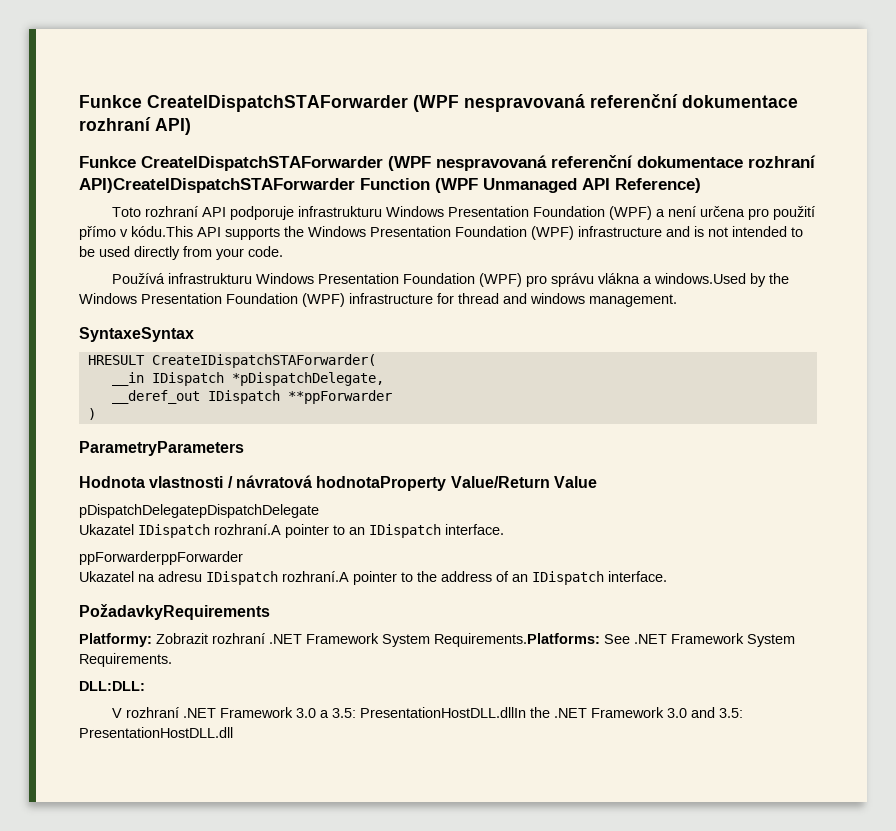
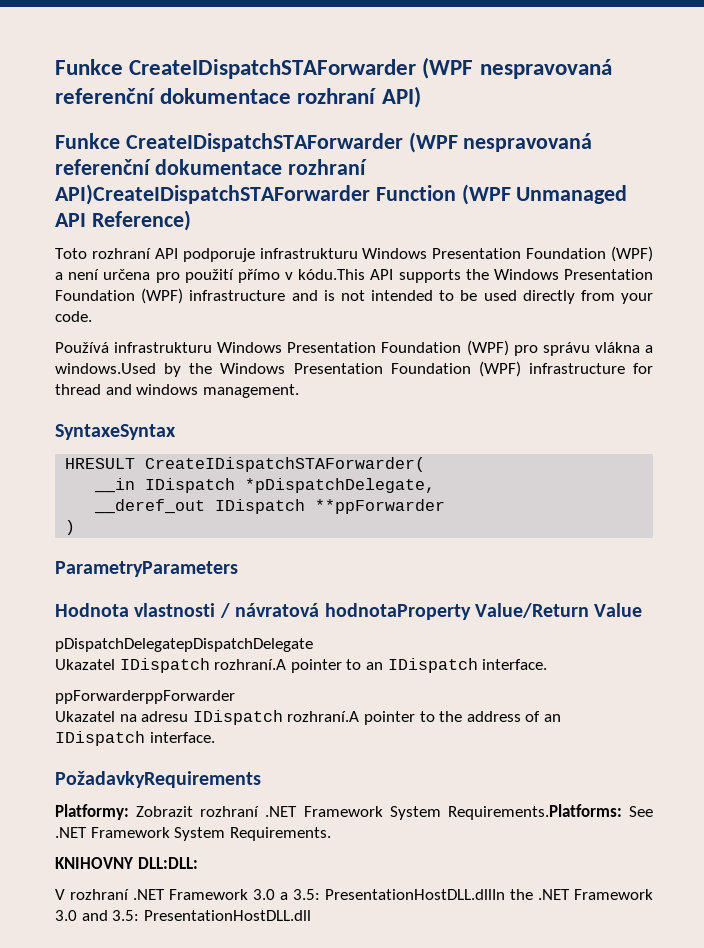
- DLL:DLL:
+ KNIHOVNY DLL:DLL:

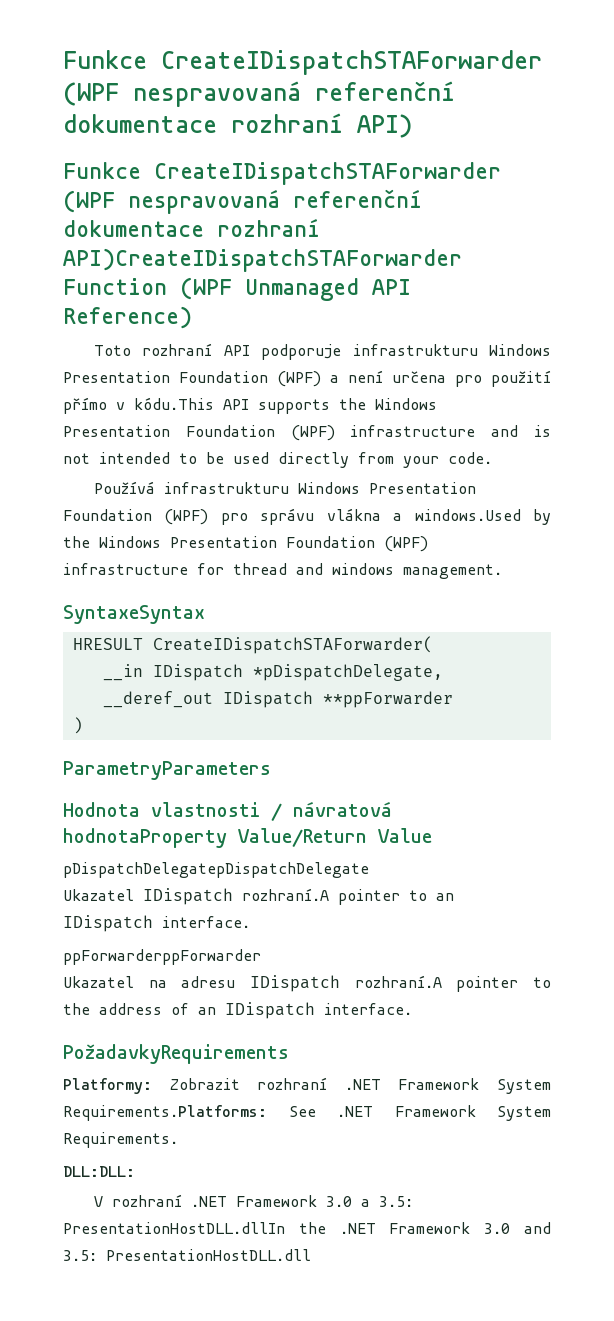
- KNIHOVNY DLL:DLL:
+ DLL:DLL:

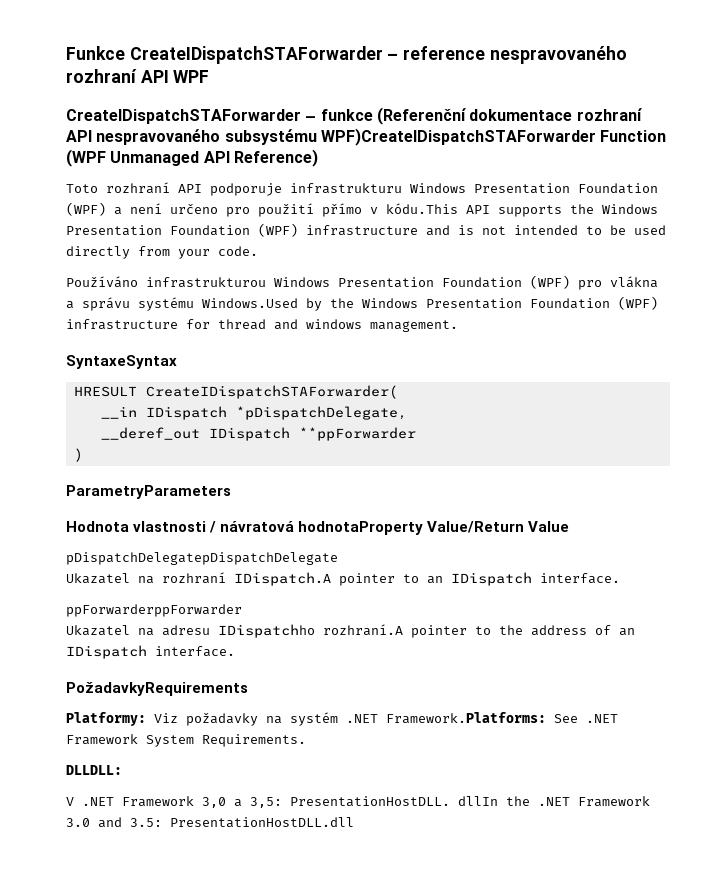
- Funkce CreateIDispatchSTAForwarder (WPF nespravovaná referenční dokumentace rozhraní API)
- Funkce CreateIDispatchSTAForwarder (WPF nespravovaná referenční dokumentace rozhraní API)CreateIDispatchSTAForwarder Function (WPF Unmanaged API Reference)
+ Funkce CreateIDispatchSTAForwarder – reference nespravovaného rozhraní API WPF
+ CreateIDispatchSTAForwarder – funkce (Referenční dokumentace rozhraní API nespravovaného subsystému WPF)CreateIDispatchSTAForwarder Function (WPF Unmanaged API Reference)
- Toto rozhraní API podporuje infrastrukturu Windows Presentation Foundation (WPF) a není určena pro použití přímo v kódu.This API supports the Windows Presentation Foundation (WPF) infrastructure and is not intended to be used directly from your code.
+ Toto rozhraní API podporuje infrastrukturu Windows Presentation Foundation (WPF) a není určeno pro použití přímo v kódu.This API supports the Windows Presentation Foundation (WPF) infrastructure and is not intended to be used directly from your code.
- Používá infrastrukturu Windows Presentation Foundation (WPF) pro správu vlákna a windows.Used by the Windows Presentation Foundation (WPF) infrastructure for thread and windows management.
+ Používáno infrastrukturou Windows Presentation Foundation (WPF) pro vlákna a správu systému Windows.Used by the Windows Presentation Foundation (WPF) infrastructure for thread and windows management.
- Ukazatel IDispatch rozhraní.A pointer to an IDispatch interface.
+ Ukazatel na rozhraní IDispatch.A pointer to an IDispatch interface.
- Ukazatel na adresu IDispatch rozhraní.A pointer to the address of an IDispatch interface.
+ Ukazatel na adresu IDispatchho rozhraní.A pointer to the address of an IDispatch interface.
- Platformy: Zobrazit rozhraní .NET Framework System Requirements.Platforms: See .NET Framework System Requirements.
+ Platformy: Viz požadavky na systém .NET Framework.Platforms: See .NET Framework System Requirements.
- DLL:DLL:
+ DLLDLL:
- V rozhraní .NET Framework 3.0 a 3.5: PresentationHostDLL.dllIn the .NET Framework 3.0 and 3.5: PresentationHostDLL.dll
+ V .NET Framework 3,0 a 3,5: PresentationHostDLL. dllIn the .NET Framework 3.0 and 3.5: PresentationHostDLL.dll

